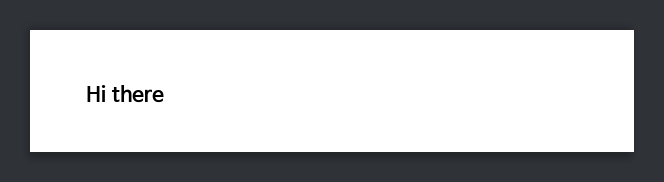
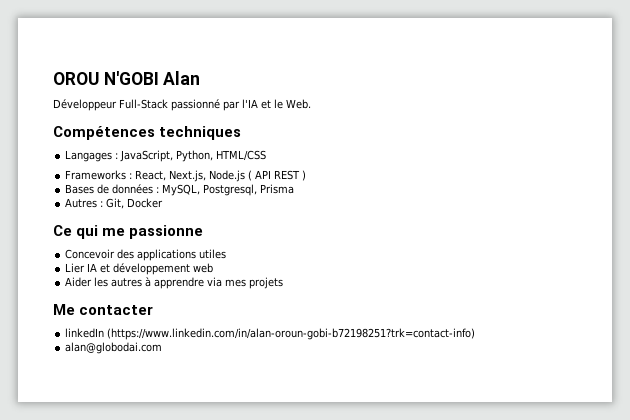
- Hi there
+ OROU N'GOBI Alan
+ Développeur Full-Stack passionné par l'IA et le Web.
+ Compétences techniques
+ Langages : JavaScript, Python, HTML/CSS
+ Frameworks : React, Next.js, Node.js ( API REST )
+ Bases de données : MySQL, Postgresql, Prisma
+ Autres : Git, Docker
+ Ce qui me passionne
+ Concevoir des applications utiles
+ Lier IA et développement web
+ Aider les autres à apprendre via mes projets
+ Me contacter
+ linkedIn (https://www.linkedin.com/in/alan-oroun-gobi-b72198251?trk=contact-info)
+ alan@globodai.com

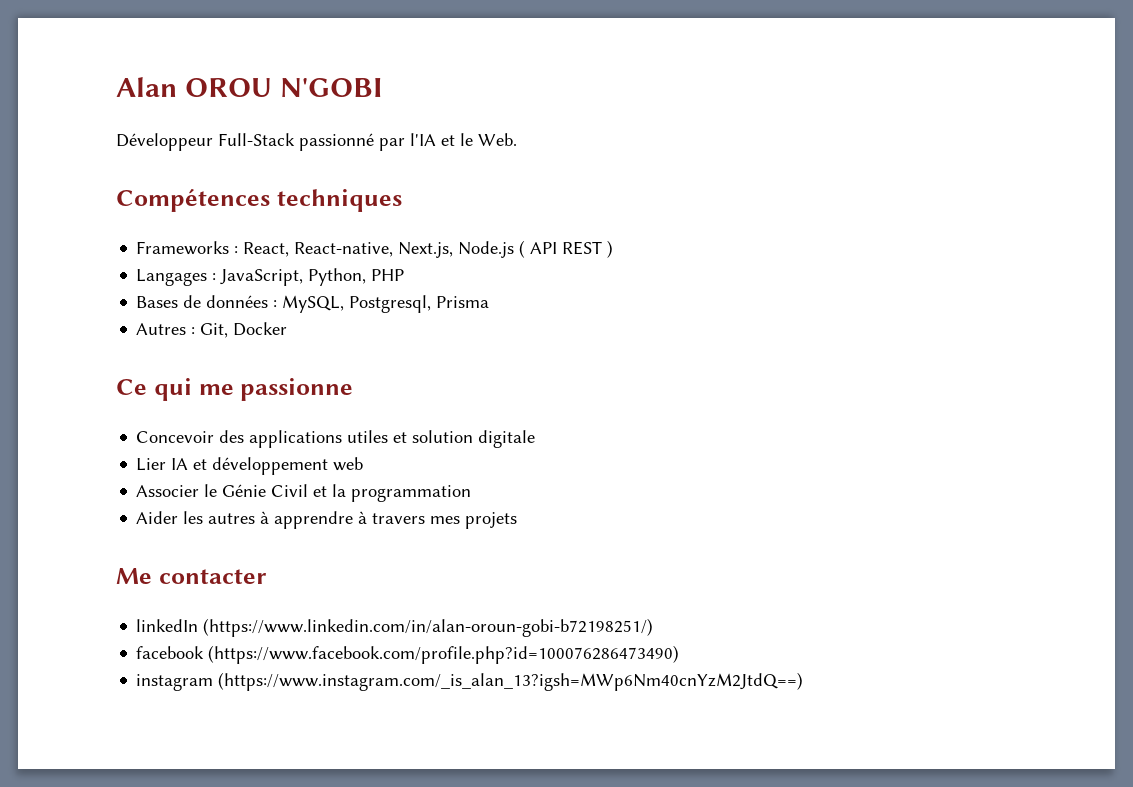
- OROU N'GOBI Alan
+ Alan OROU N'GOBI
- Langages : JavaScript, Python, HTML/CSS
- Frameworks : React, Next.js, Node.js ( API REST )
+ Frameworks : React, React-native, Next.js, Node.js ( API REST )
+ Langages : JavaScript, Python, PHP
- Concevoir des applications utiles
+ Concevoir des applications utiles et solution digitale
+ Associer le Génie Civil et la programmation
- Aider les autres à apprendre via mes projets
+ Aider les autres à apprendre à travers mes projets
- linkedIn (https://www.linkedin.com/in/alan-oroun-gobi-b72198251?trk=contact-info)
- alan@globodai.com
+ linkedIn (https://www.linkedin.com/in/alan-oroun-gobi-b72198251/)
+ facebook (https://www.facebook.com/profile.php?id=100076286473490)
+ instagram (https://www.instagram.com/_is_alan_13?igsh=MWp6Nm40cnYzM2JtdQ==)

